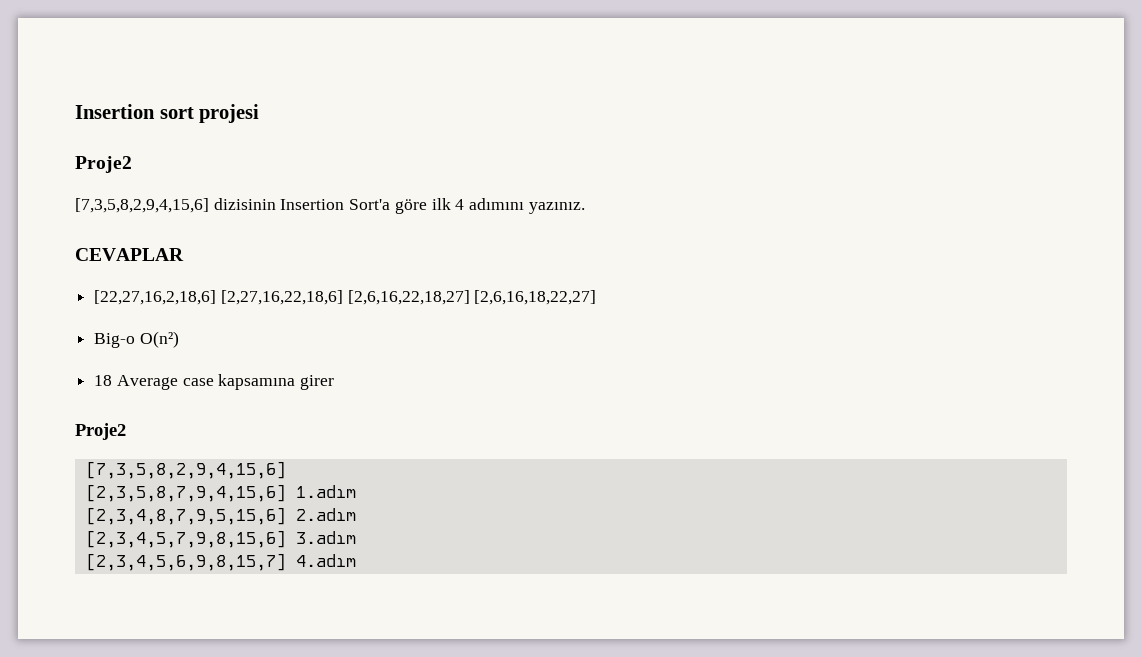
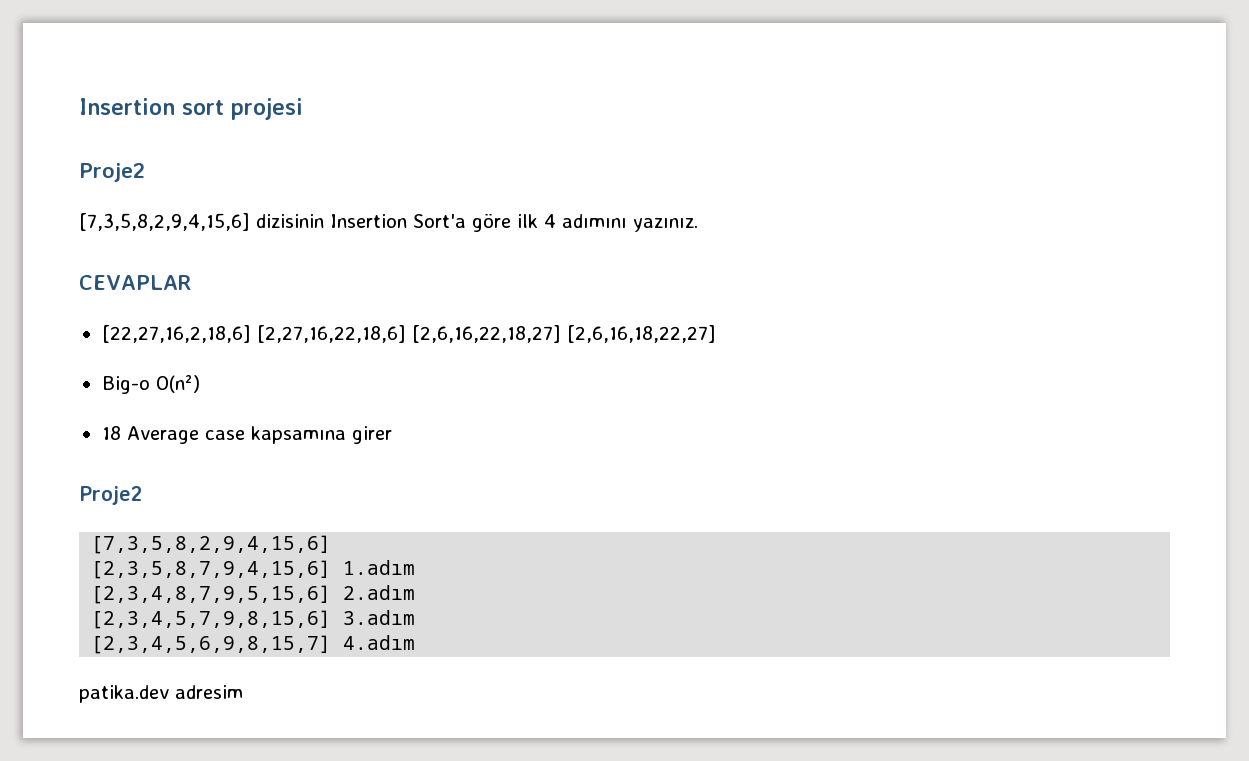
+ patika.dev adresim

